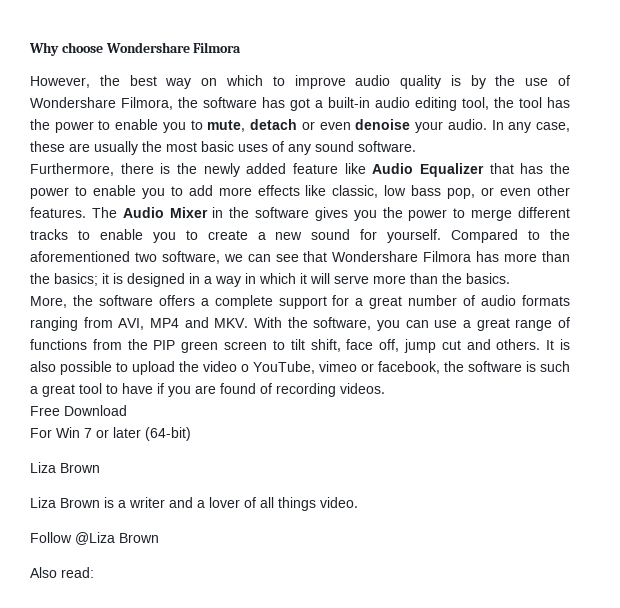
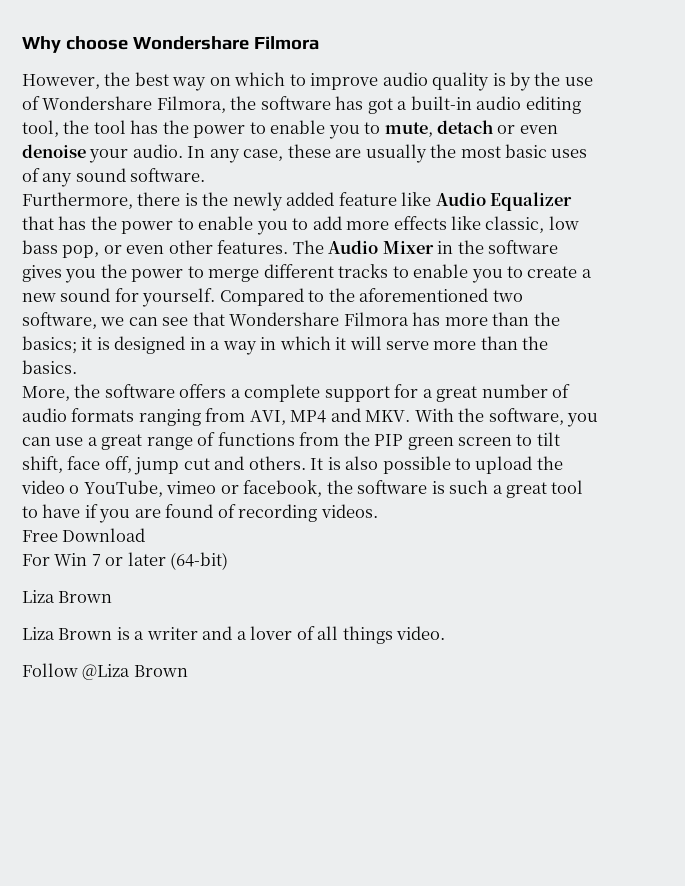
- Also read:

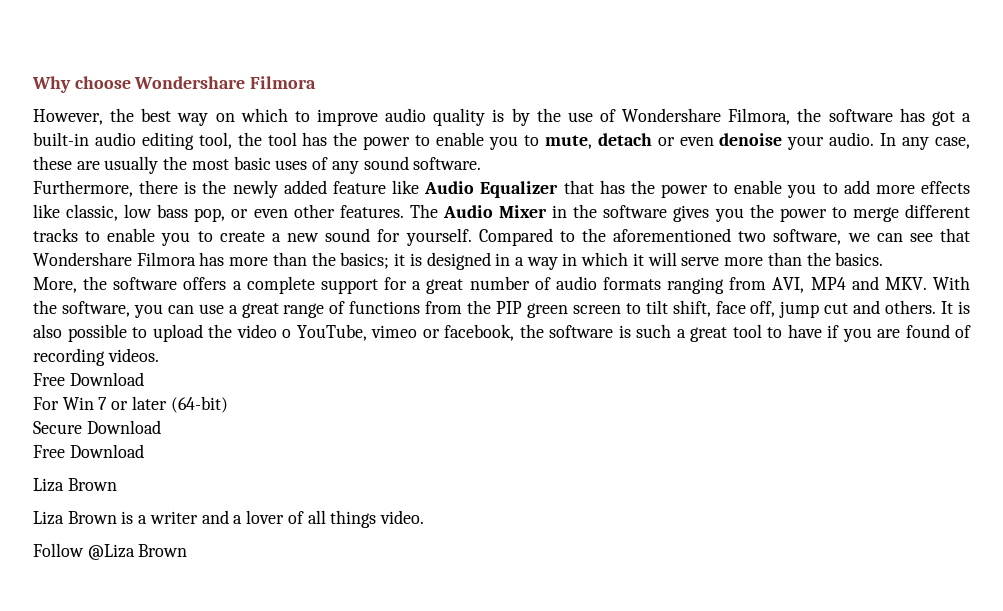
+ Secure Download
+ Free Download

